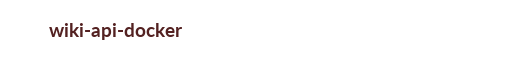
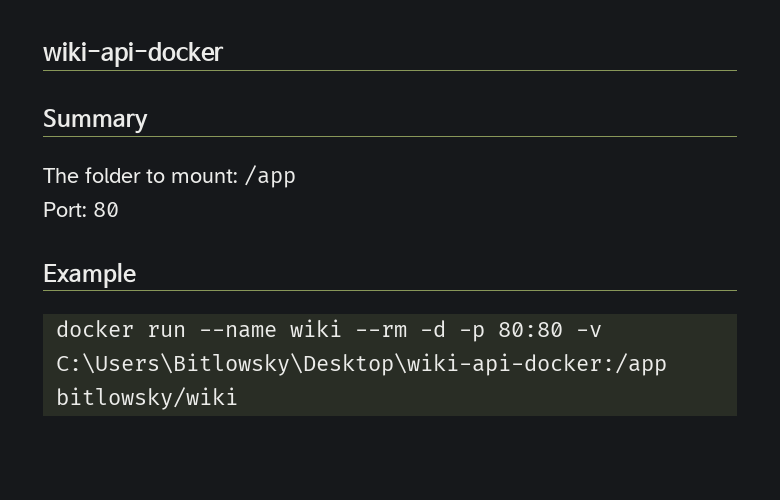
+ Summary
+ The folder to mount: /app
+ Port: 80
+ Example
+ docker run --name wiki --rm -d -p 80:80 -v C:\Users\Bitlowsky\Desktop\wiki-api-docker:/app bitlowsky/wiki

